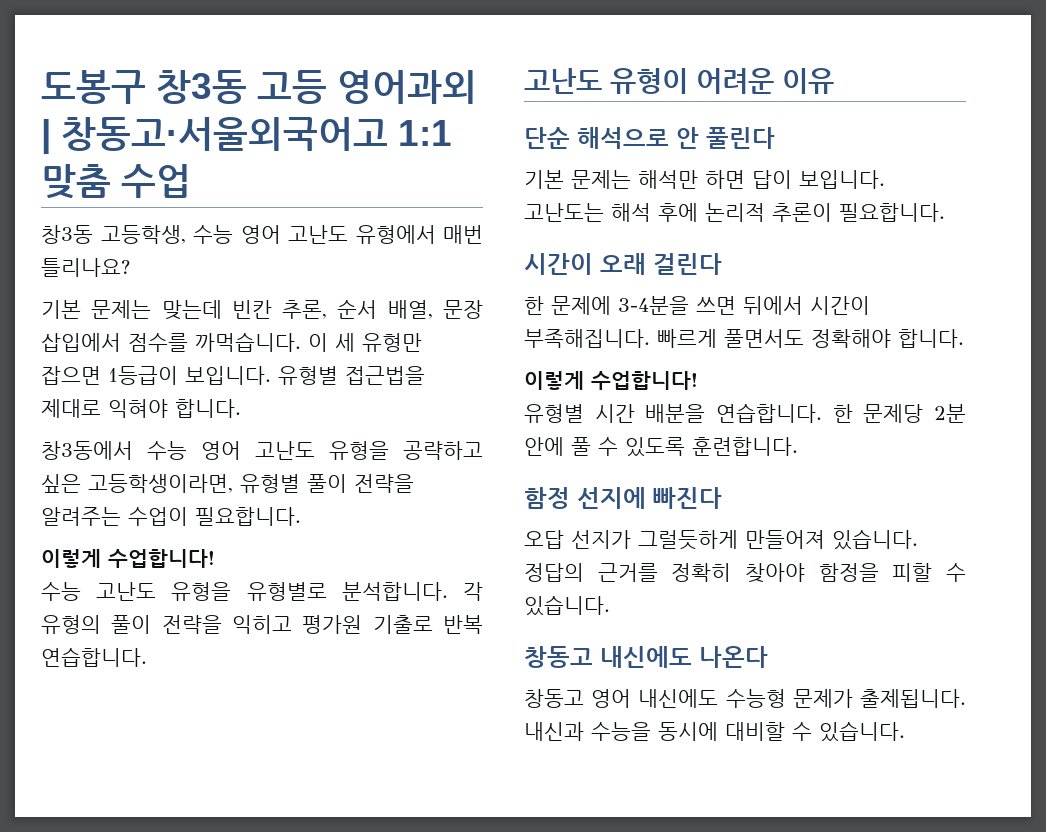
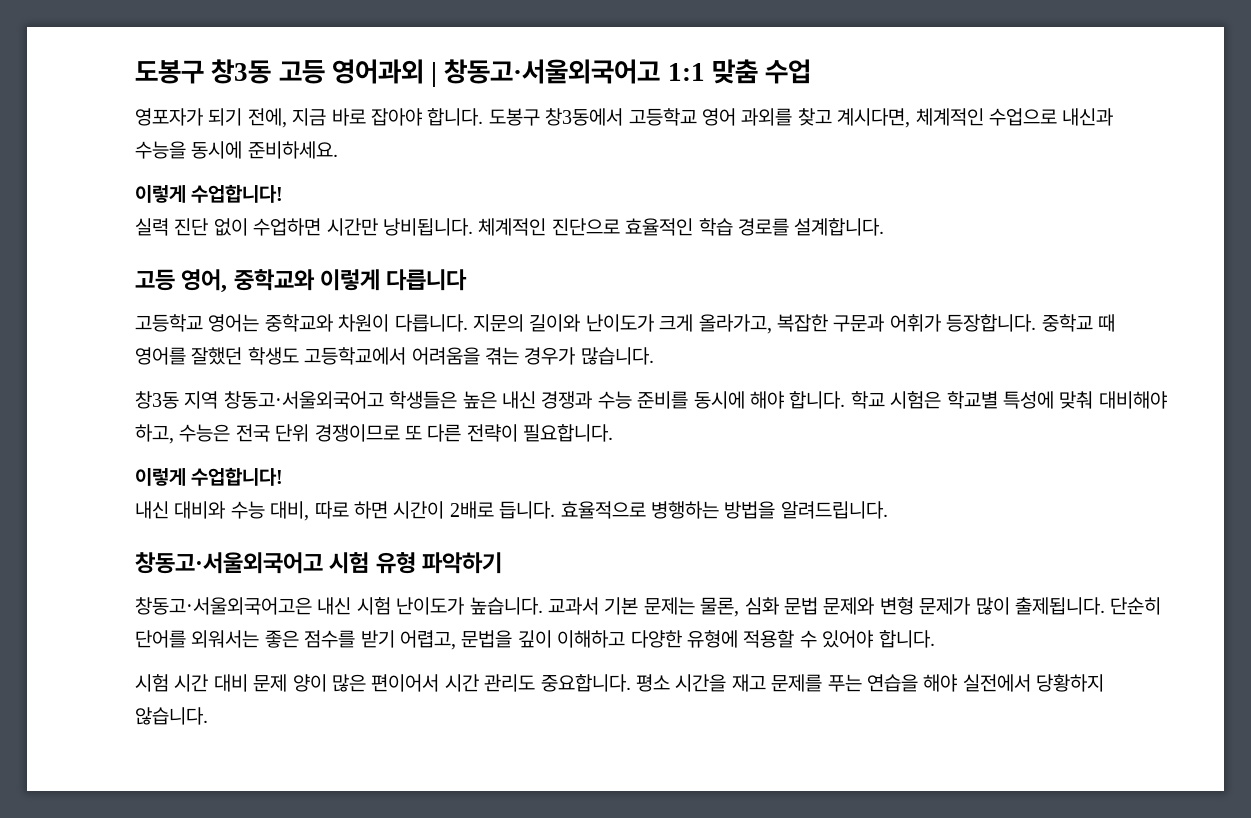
- 창3동 고등학생, 수능 영어 고난도 유형에서 매번 틀리나요?
- 기본 문제는 맞는데 빈칸 추론, 순서 배열, 문장 삽입에서 점수를 까먹습니다. 이 세 유형만 잡으면 1등급이 보입니다. 유형별 접근법을 제대로 익혀야 합니다.
- 창3동에서 수능 영어 고난도 유형을 공략하고 싶은 고등학생이라면, 유형별 풀이 전략을 알려주는 수업이 필요합니다.
+ 영포자가 되기 전에, 지금 바로 잡아야 합니다. 도봉구 창3동에서 고등학교 영어 과외를 찾고 계시다면, 체계적인 수업으로 내신과 수능을 동시에 준비하세요.
  이렇게 수업합니다!
- 수능 고난도 유형을 유형별로 분석합니다. 각 유형의 풀이 전략을 익히고 평가원 기출로 반복 연습합니다.
- 고난도 유형이 어려운 이유
- 단순 해석으로 안 풀린다
- 기본 문제는 해석만 하면 답이 보입니다. 고난도는 해석 후에 논리적 추론이 필요합니다.
- 시간이 오래 걸린다
- 한 문제에 3-4분을 쓰면 뒤에서 시간이 부족해집니다. 빠르게 풀면서도 정확해야 합니다.
+ 실력 진단 없이 수업하면 시간만 낭비됩니다. 체계적인 진단으로 효율적인 학습 경로를 설계합니다.
+ 고등 영어, 중학교와 이렇게 다릅니다
+ 고등학교 영어는 중학교와 차원이 다릅니다. 지문의 길이와 난이도가 크게 올라가고, 복잡한 구문과 어휘가 등장합니다. 중학교 때 영어를 잘했던 학생도 고등학교에서 어려움을 겪는 경우가 많습니다.
+ 창3동 지역 창동고·서울외국어고 학생들은 높은 내신 경쟁과 수능 준비를 동시에 해야 합니다. 학교 시험은 학교별 특성에 맞춰 대비해야 하고, 수능은 전국 단위 경쟁이므로 또 다른 전략이 필요합니다.
  이렇게 수업합니다!
- 유형별 시간 배분을 연습합니다. 한 문제당 2분 안에 풀 수 있도록 훈련합니다.
- 함정 선지에 빠진다
- 오답 선지가 그럴듯하게 만들어져 있습니다. 정답의 근거를 정확히 찾아야 함정을 피할 수 있습니다.
- 창동고 내신에도 나온다
- 창동고 영어 내신에도 수능형 문제가 출제됩니다. 내신과 수능을 동시에 대비할 수 있습니다.
+ 내신 대비와 수능 대비, 따로 하면 시간이 2배로 듭니다. 효율적으로 병행하는 방법을 알려드립니다.
+ 창동고·서울외국어고 시험 유형 파악하기
+ 창동고·서울외국어고은 내신 시험 난이도가 높습니다. 교과서 기본 문제는 물론, 심화 문법 문제와 변형 문제가 많이 출제됩니다. 단순히 단어를 외워서는 좋은 점수를 받기 어렵고, 문법을 깊이 이해하고 다양한 유형에 적용할 수 있어야 합니다.
+ 시험 시간 대비 문제 양이 많은 편이어서 시간 관리도 중요합니다. 평소 시간을 재고 문제를 푸는 연습을 해야 실전에서 당황하지 않습니다.

